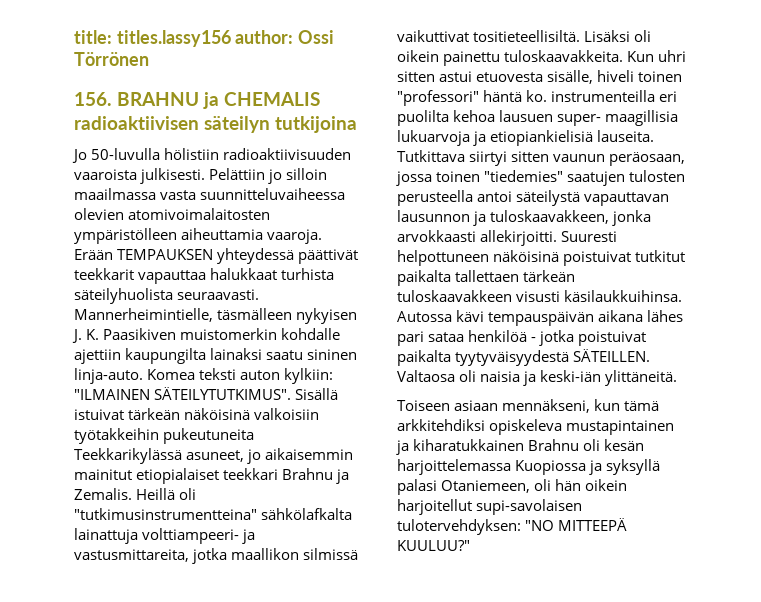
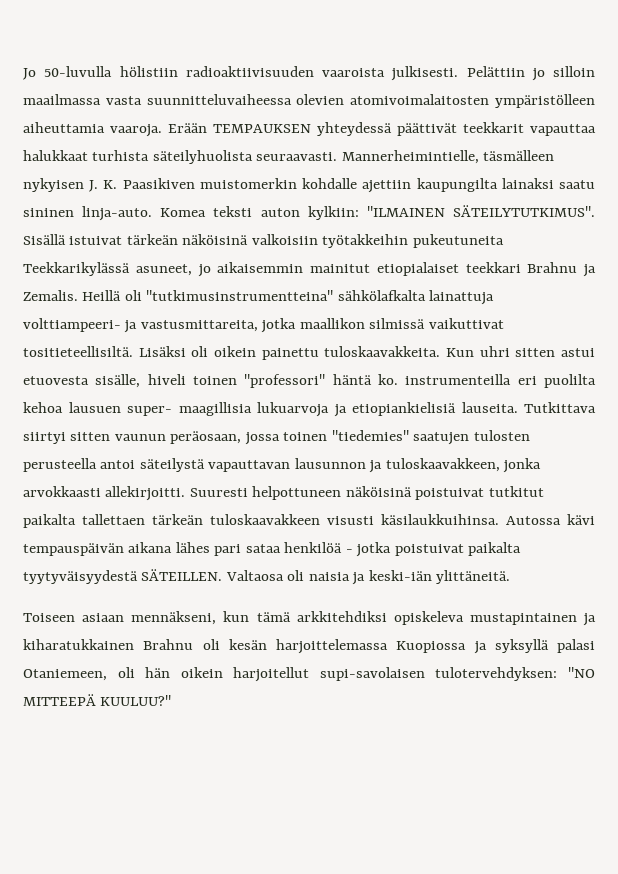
- title: titles.lassy156 author: Ossi Törrönen
- 156. BRAHNU ja CHEMALIS radioaktiivisen säteilyn tutkijoina

